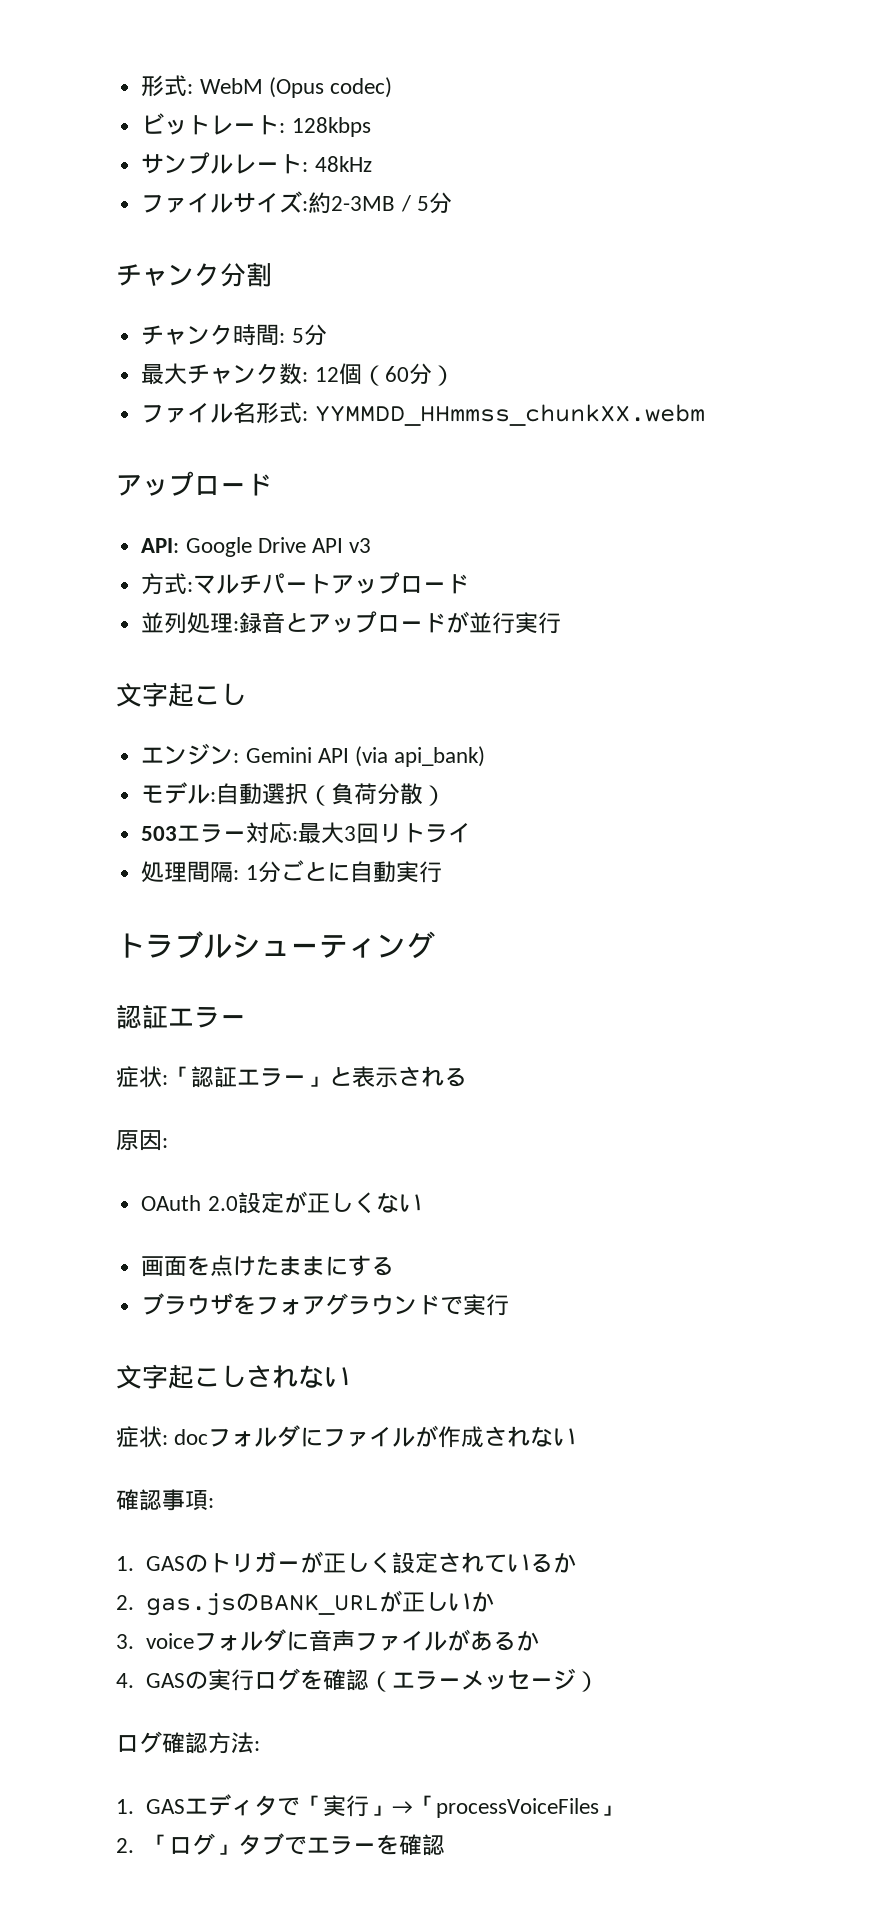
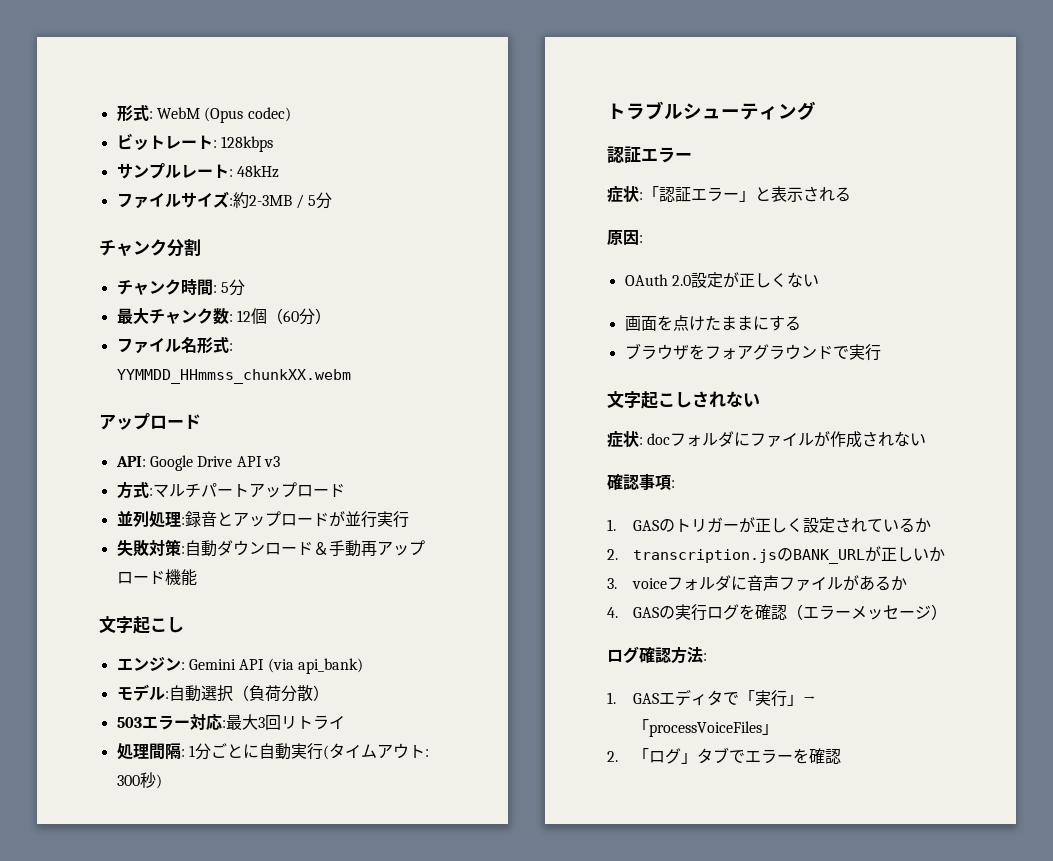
+ 失敗対策:自動ダウンロード＆手動再アップロード機能
- 処理間隔: 1分ごとに自動実行
+ 処理間隔: 1分ごとに自動実行(タイムアウト: 300秒)
- 2. gas.jsのBANK_URLが正しいか
+ 2. transcription.jsのBANK_URLが正しいか

